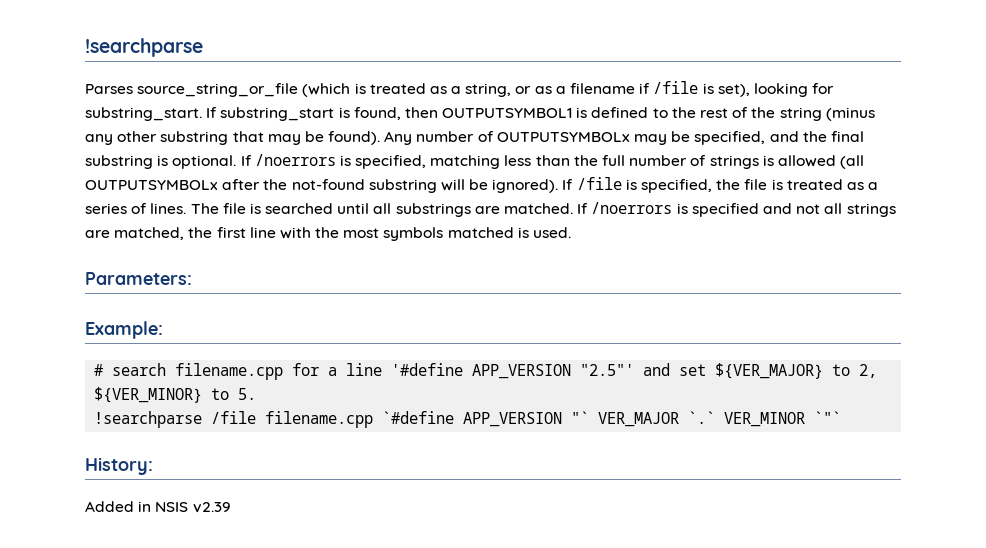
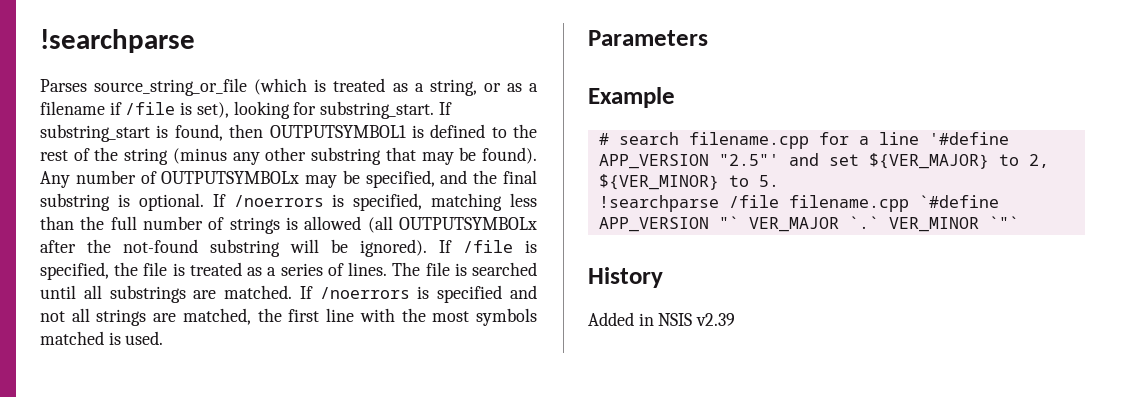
- Parameters:
- Example:
+ Parameters
+ Example
- History:
+ History

